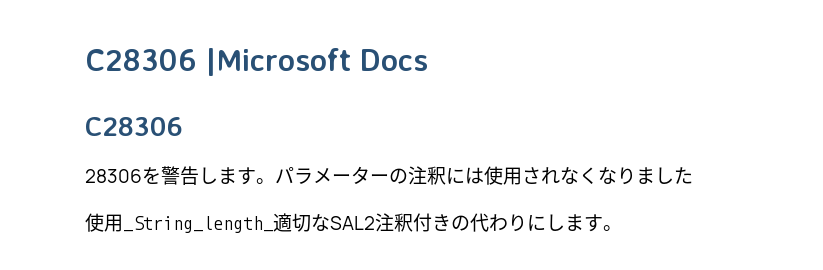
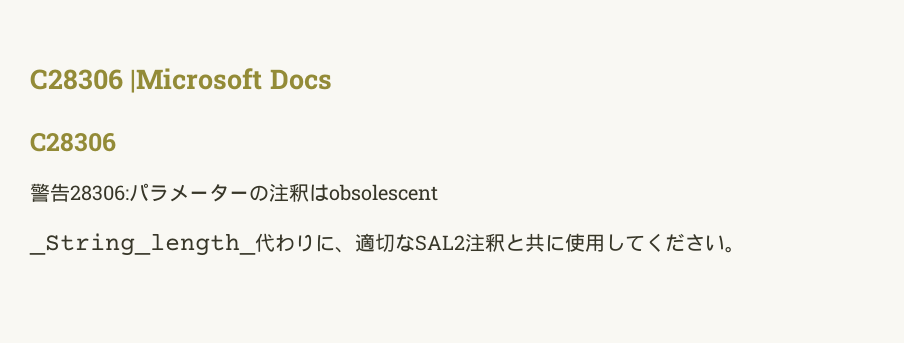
- 28306を警告します。パラメーターの注釈には使用されなくなりました
- 使用_String_length_適切なSAL2注釈付きの代わりにします。
+ 警告28306:パラメーターの注釈はobsolescent
+ _String_length_代わりに、適切なSAL2注釈と共に使用してください。

